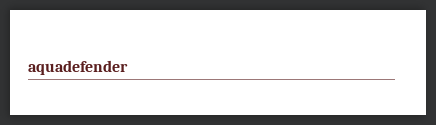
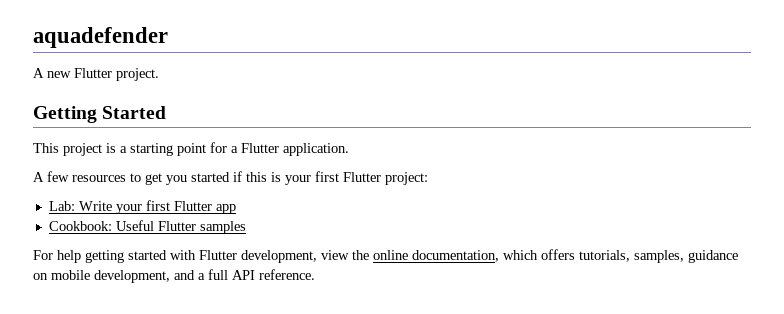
+ A new Flutter project.
+ Getting Started
+ This project is a starting point for a Flutter application.
+ A few resources to get you started if this is your first Flutter project:
+ Lab: Write your first Flutter app
+ Cookbook: Useful Flutter samples
+ For help getting started with Flutter development, view the online documentation, which offers tutorials, samples, guidance on mobile development, and a full API reference.

